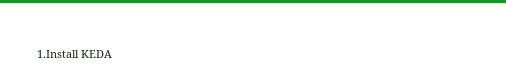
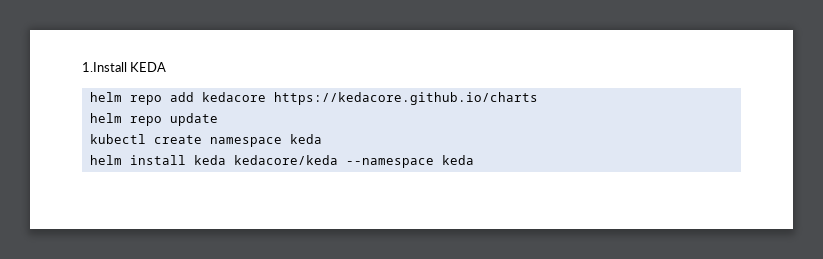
+ helm repo add kedacore https://kedacore.github.io/charts
+ helm repo update
+ kubectl create namespace keda
+ helm install keda kedacore/keda --namespace keda

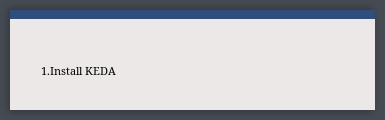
- helm repo add kedacore https://kedacore.github.io/charts
- helm repo update
- kubectl create namespace keda
- helm install keda kedacore/keda --namespace keda

